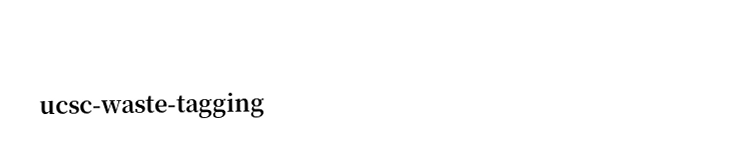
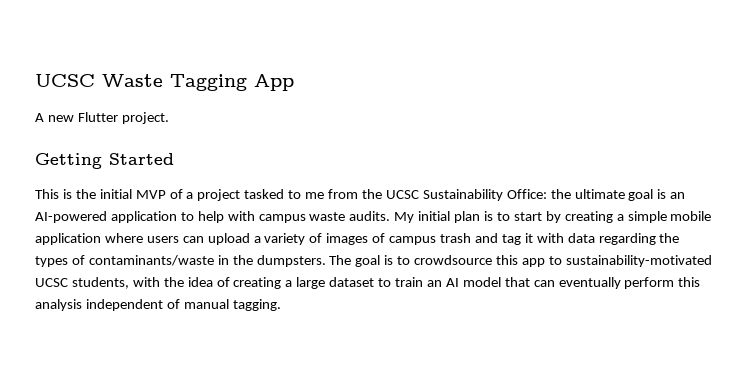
- ucsc-waste-tagging
+ UCSC Waste Tagging App
+ A new Flutter project.
+ Getting Started
+ This is the initial MVP of a project tasked to me from the UCSC Sustainability Office: the ultimate goal is an AI-powered application to help with campus waste audits. My initial plan is to start by creating a simple mobile application where users can upload a variety of images of campus trash and tag it with data regarding the types of contaminants/waste in the dumpsters. The goal is to crowdsource this app to sustainability-motivated UCSC students, with the idea of creating a large dataset to train an AI model that can eventually perform this analysis independent of manual tagging.

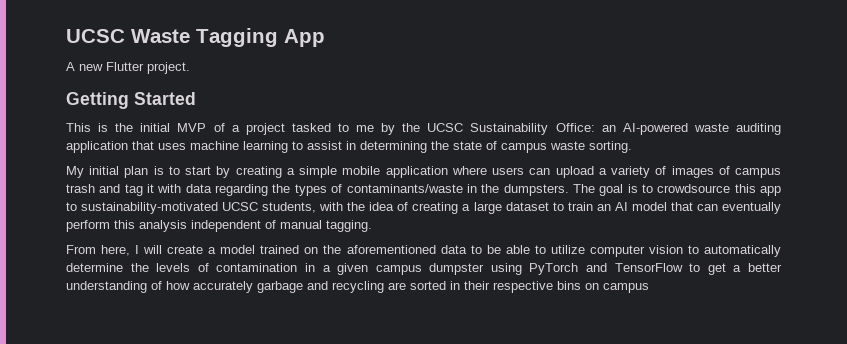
- This is the initial MVP of a project tasked to me from the UCSC Sustainability Office: the ultimate goal is an AI-powered application to help with campus waste audits. My initial plan is to start by creating a simple mobile application where users can upload a variety of images of campus trash and tag it with data regarding the types of contaminants/waste in the dumpsters.
+ This is the initial MVP of a project tasked to me by the UCSC Sustainability Office: an AI-powered waste auditing application that uses machine learning to assist in determining the state of campus waste sorting.
+ My initial plan is to start by creating a simple mobile application where users can upload a variety of images of campus trash and tag it with data regarding the types of contaminants/waste in the dumpsters.
+ From here, I will create a model trained on the aforementioned data to be able to utilize computer vision to automatically determine the levels of contamination in a given campus dumpster using PyTorch and TensorFlow to get a better understanding of how accurately garbage and recycling are sorted in their respective bins on campus

